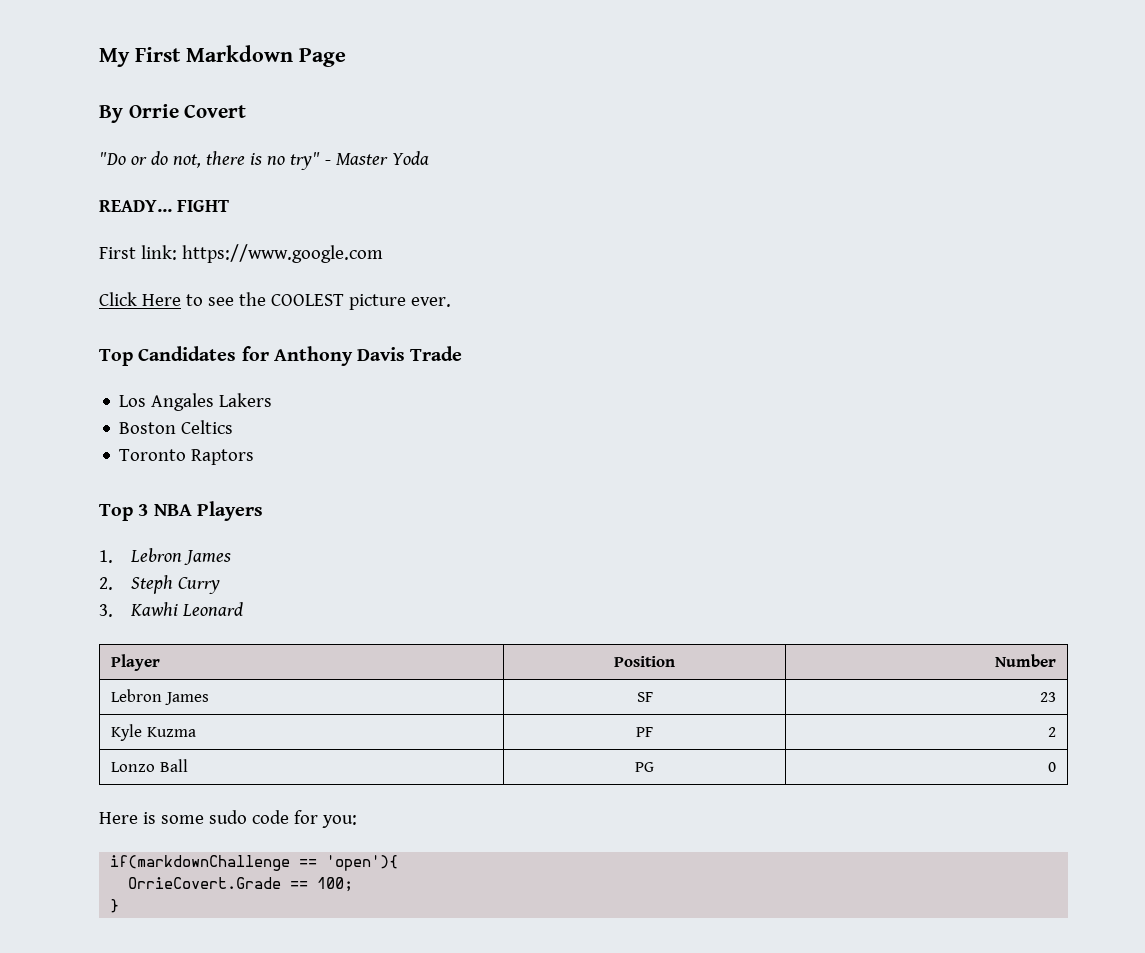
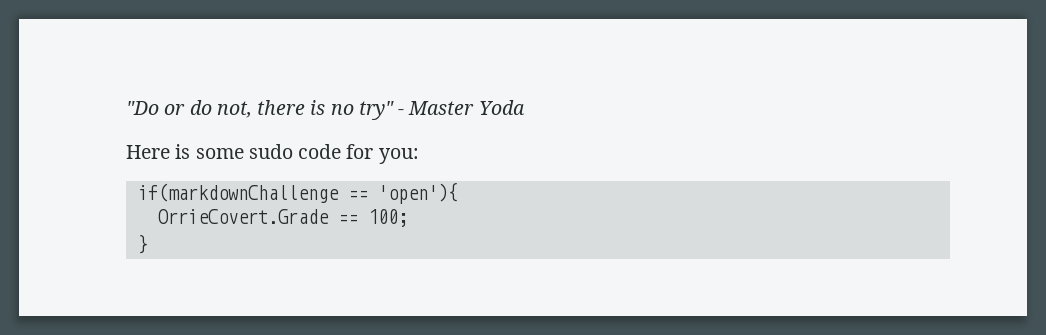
- My First Markdown Page
- By Orrie Covert
- READY... FIGHT
- First link: https://www.google.com
- Click Here to see the COOLEST picture ever.
- Top Candidates for Anthony Davis Trade
- Los Angales Lakers
- Boston Celtics
- Toronto Raptors
- Top 3 NBA Players
- 1. Lebron James
- 2. Steph Curry
- 3. Kawhi Leonard
- Player | Position | Number
- Lebron James | SF | 23
- Kyle Kuzma | PF | 2
- Lonzo Ball | PG | 0

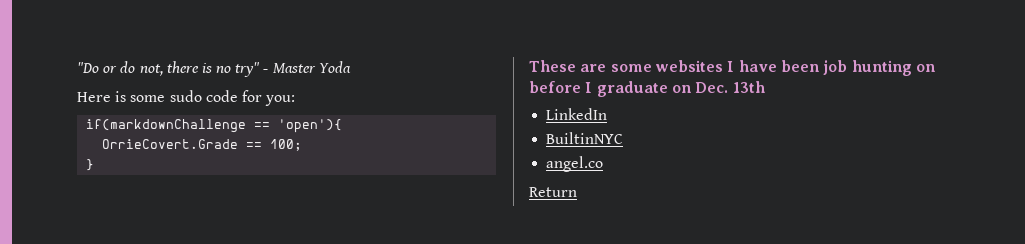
+ These are some websites I have been job hunting on before I graduate on Dec. 13th
+ LinkedIn
+ BuiltinNYC
+ angel.co
+ Return

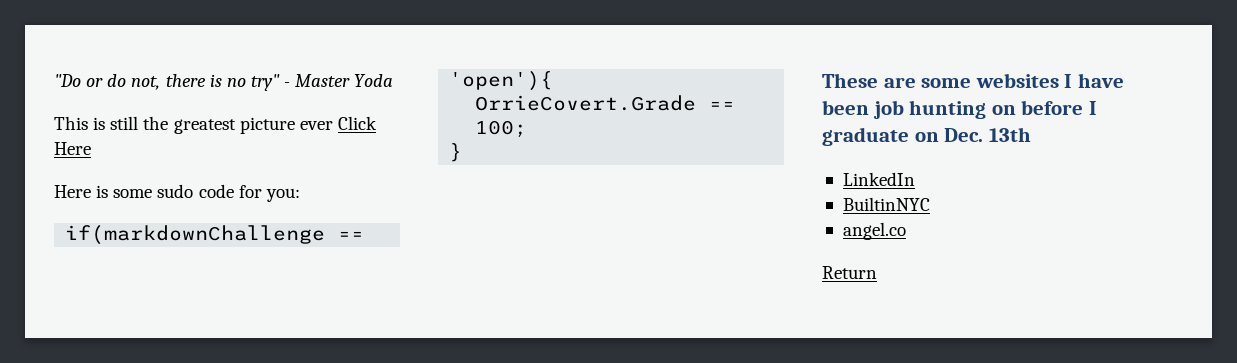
+ This is still the greatest picture ever Click Here

